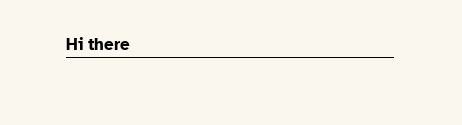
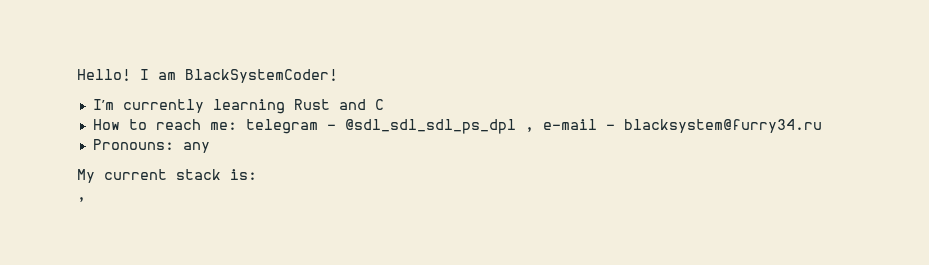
- Hi there
+ Hello! I am BlackSystemCoder!
+ I’m currently learning Rust and C
+ How to reach me: telegram - @sdl_sdl_sdl_ps_dpl , e-mail - blacksystem@furry34.ru
+ Pronouns: any
+ My current stack is:
+ ,

